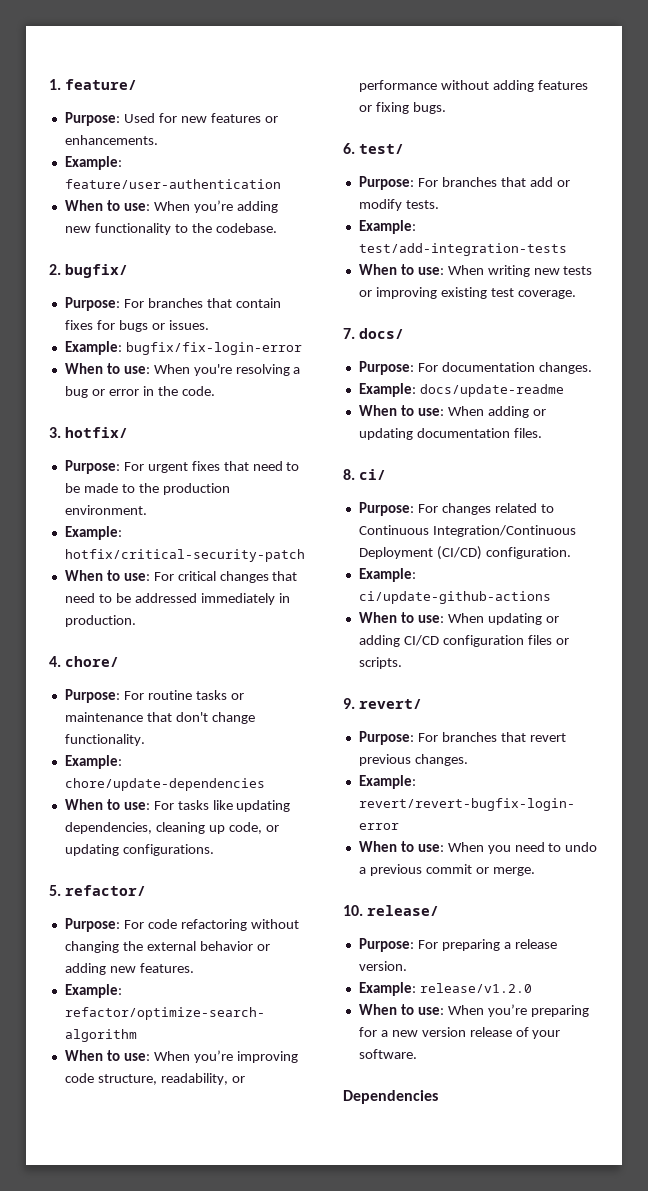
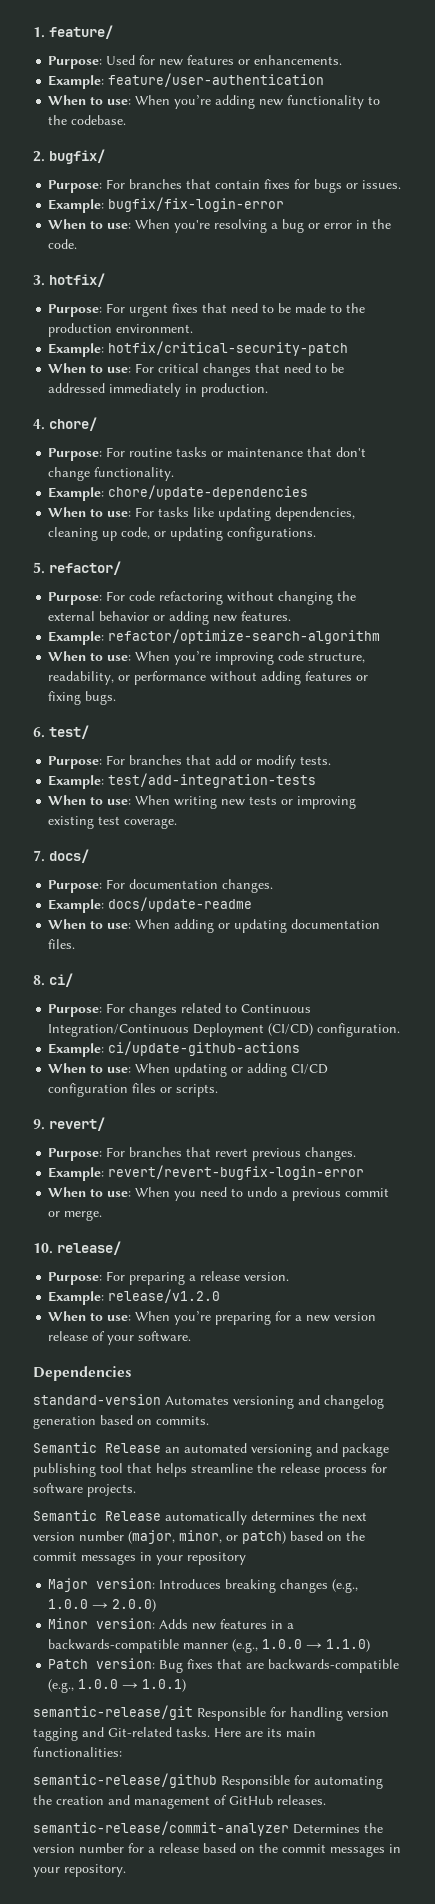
+ standard-version Automates versioning and changelog generation based on commits.
+ Semantic Release an automated versioning and package publishing tool that helps streamline the release process for software projects.
+ Semantic Release automatically determines the next version number (major, minor, or patch) based on the commit messages in your repository
+ Major version: Introduces breaking changes (e.g., 1.0.0 → 2.0.0)
+ Minor version: Adds new features in a backwards-compatible manner (e.g., 1.0.0 → 1.1.0)
+ Patch version: Bug fixes that are backwards-compatible (e.g., 1.0.0 → 1.0.1)
+ semantic-release/git Responsible for handling version tagging and Git-related tasks. Here are its main functionalities:
+ semantic-release/github Responsible for automating the creation and management of GitHub releases.
+ semantic-release/commit-analyzer Determines the version number for a release based on the commit messages in your repository.

